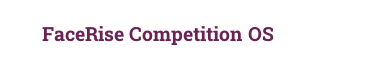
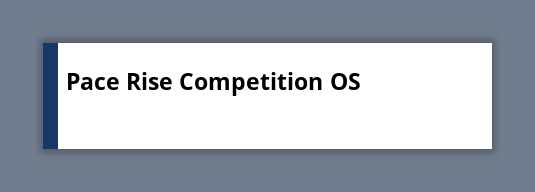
- FaceRise Competition OS
+ Pace Rise Competition OS

